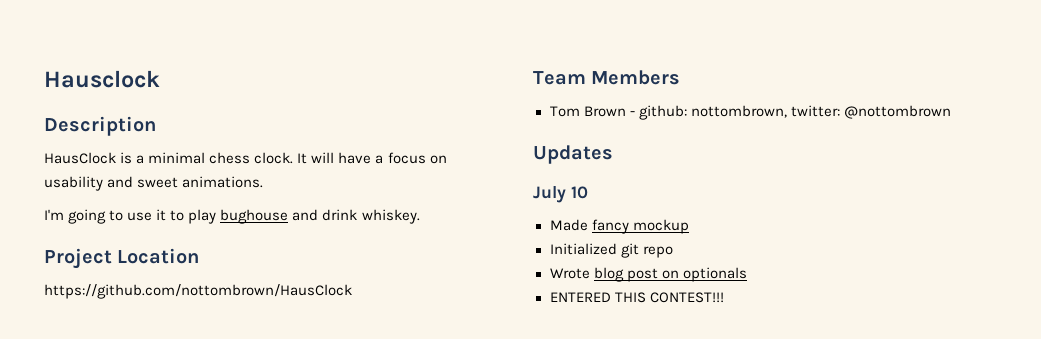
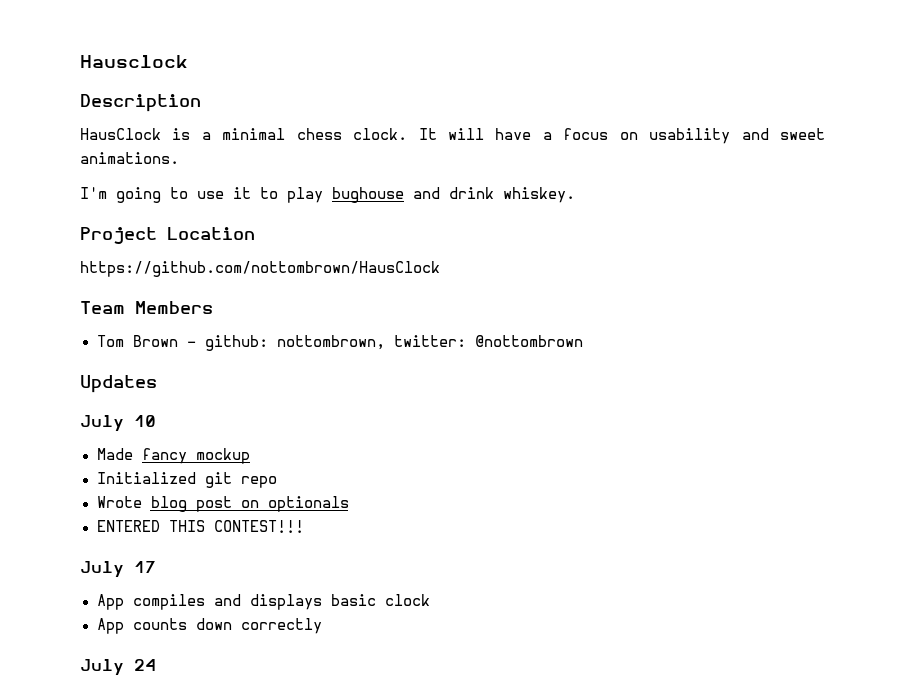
+ July 17
+ App compiles and displays basic clock
+ App counts down correctly
+ July 24

